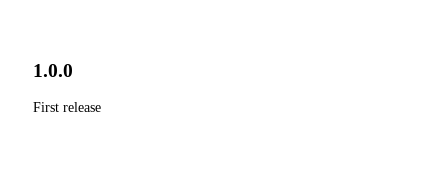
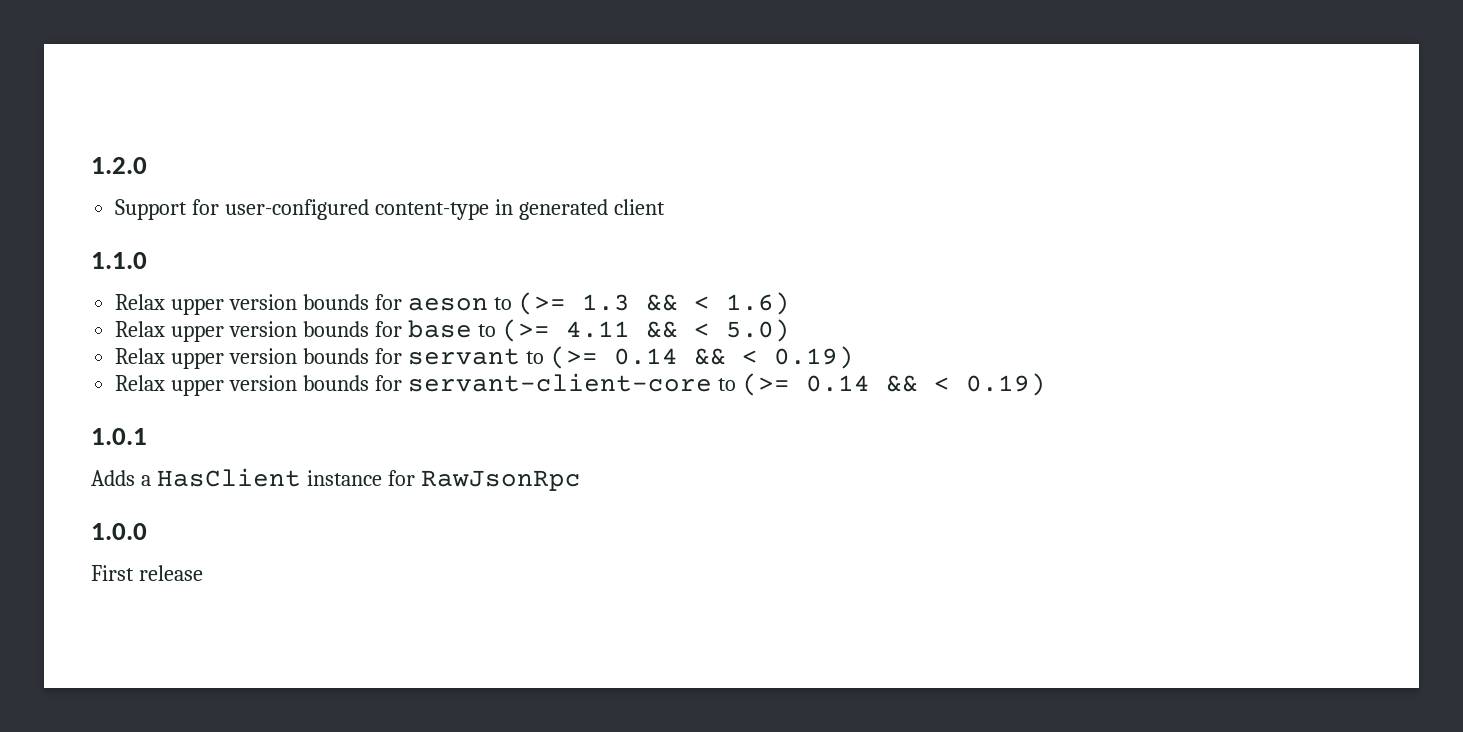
+ 1.2.0
+ Support for user-configured content-type in generated client
+ 1.1.0
+ Relax upper version bounds for aeson to (>= 1.3 && < 1.6)
+ Relax upper version bounds for base to (>= 4.11 && < 5.0)
+ Relax upper version bounds for servant to (>= 0.14 && < 0.19)
+ Relax upper version bounds for servant-client-core to (>= 0.14 && < 0.19)
+ 1.0.1
+ Adds a HasClient instance for RawJsonRpc

